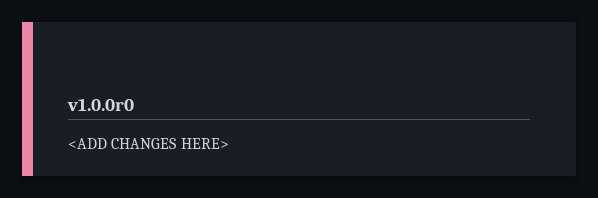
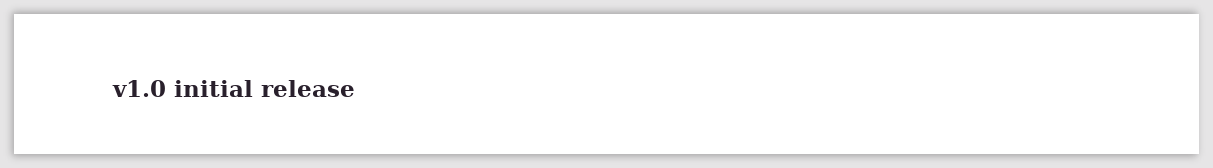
- v1.0.0r0
- <ADD CHANGES HERE>
+ v1.0 initial release

